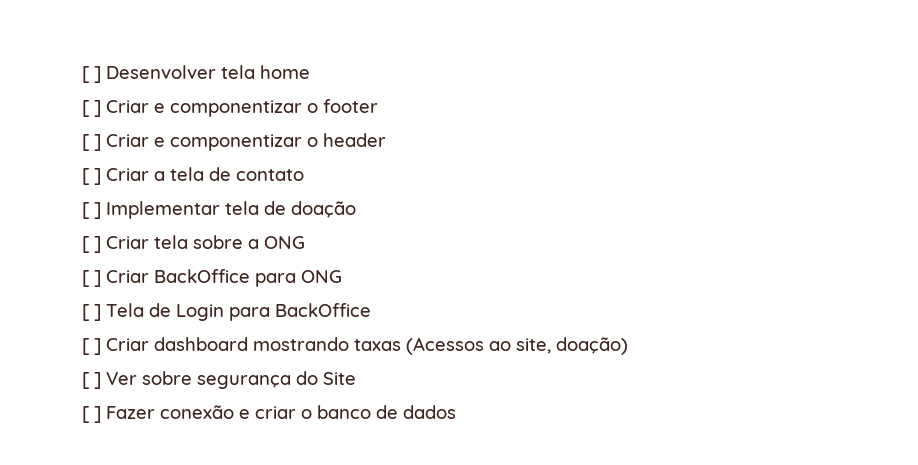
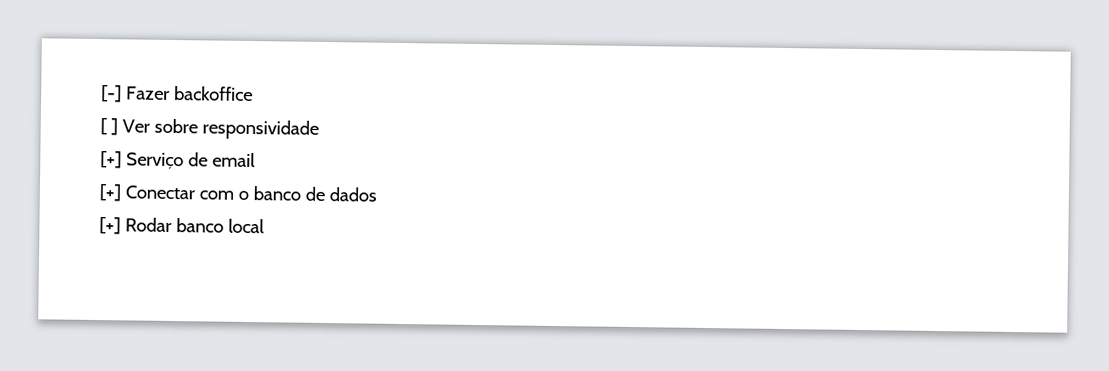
- [ ] Desenvolver tela home
- [ ] Criar e componentizar o footer
- [ ] Criar e componentizar o header
- [ ] Criar a tela de contato
- [ ] Implementar tela de doação
- [ ] Criar tela sobre a ONG
- [ ] Criar BackOffice para ONG
- [ ] Tela de Login para BackOffice
- [ ] Criar dashboard mostrando taxas (Acessos ao site, doação)
- [ ] Ver sobre segurança do Site
- [ ] Fazer conexão e criar o banco de dados
+ [-] Fazer backoffice
+ [ ] Ver sobre responsividade
+ [+] Serviço de email
+ [+] Conectar com o banco de dados
+ [+] Rodar banco local

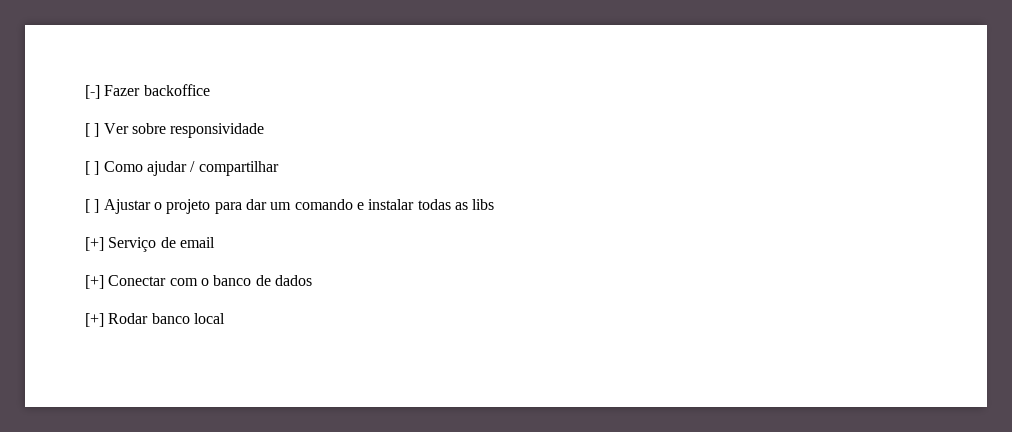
+ [ ] Como ajudar / compartilhar
+ [ ] Ajustar o projeto para dar um comando e instalar todas as libs

